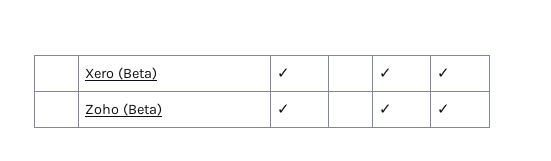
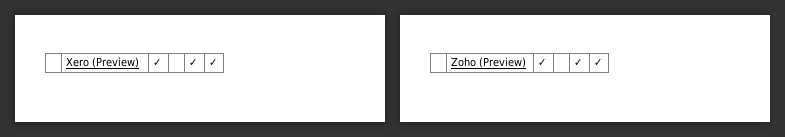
- | Xero (Beta) | ✓ | | ✓ | ✓
+ | Xero (Preview) | ✓ | | ✓ | ✓
- | Zoho (Beta) | ✓ | | ✓ | ✓
+ | Zoho (Preview) | ✓ | | ✓ | ✓

